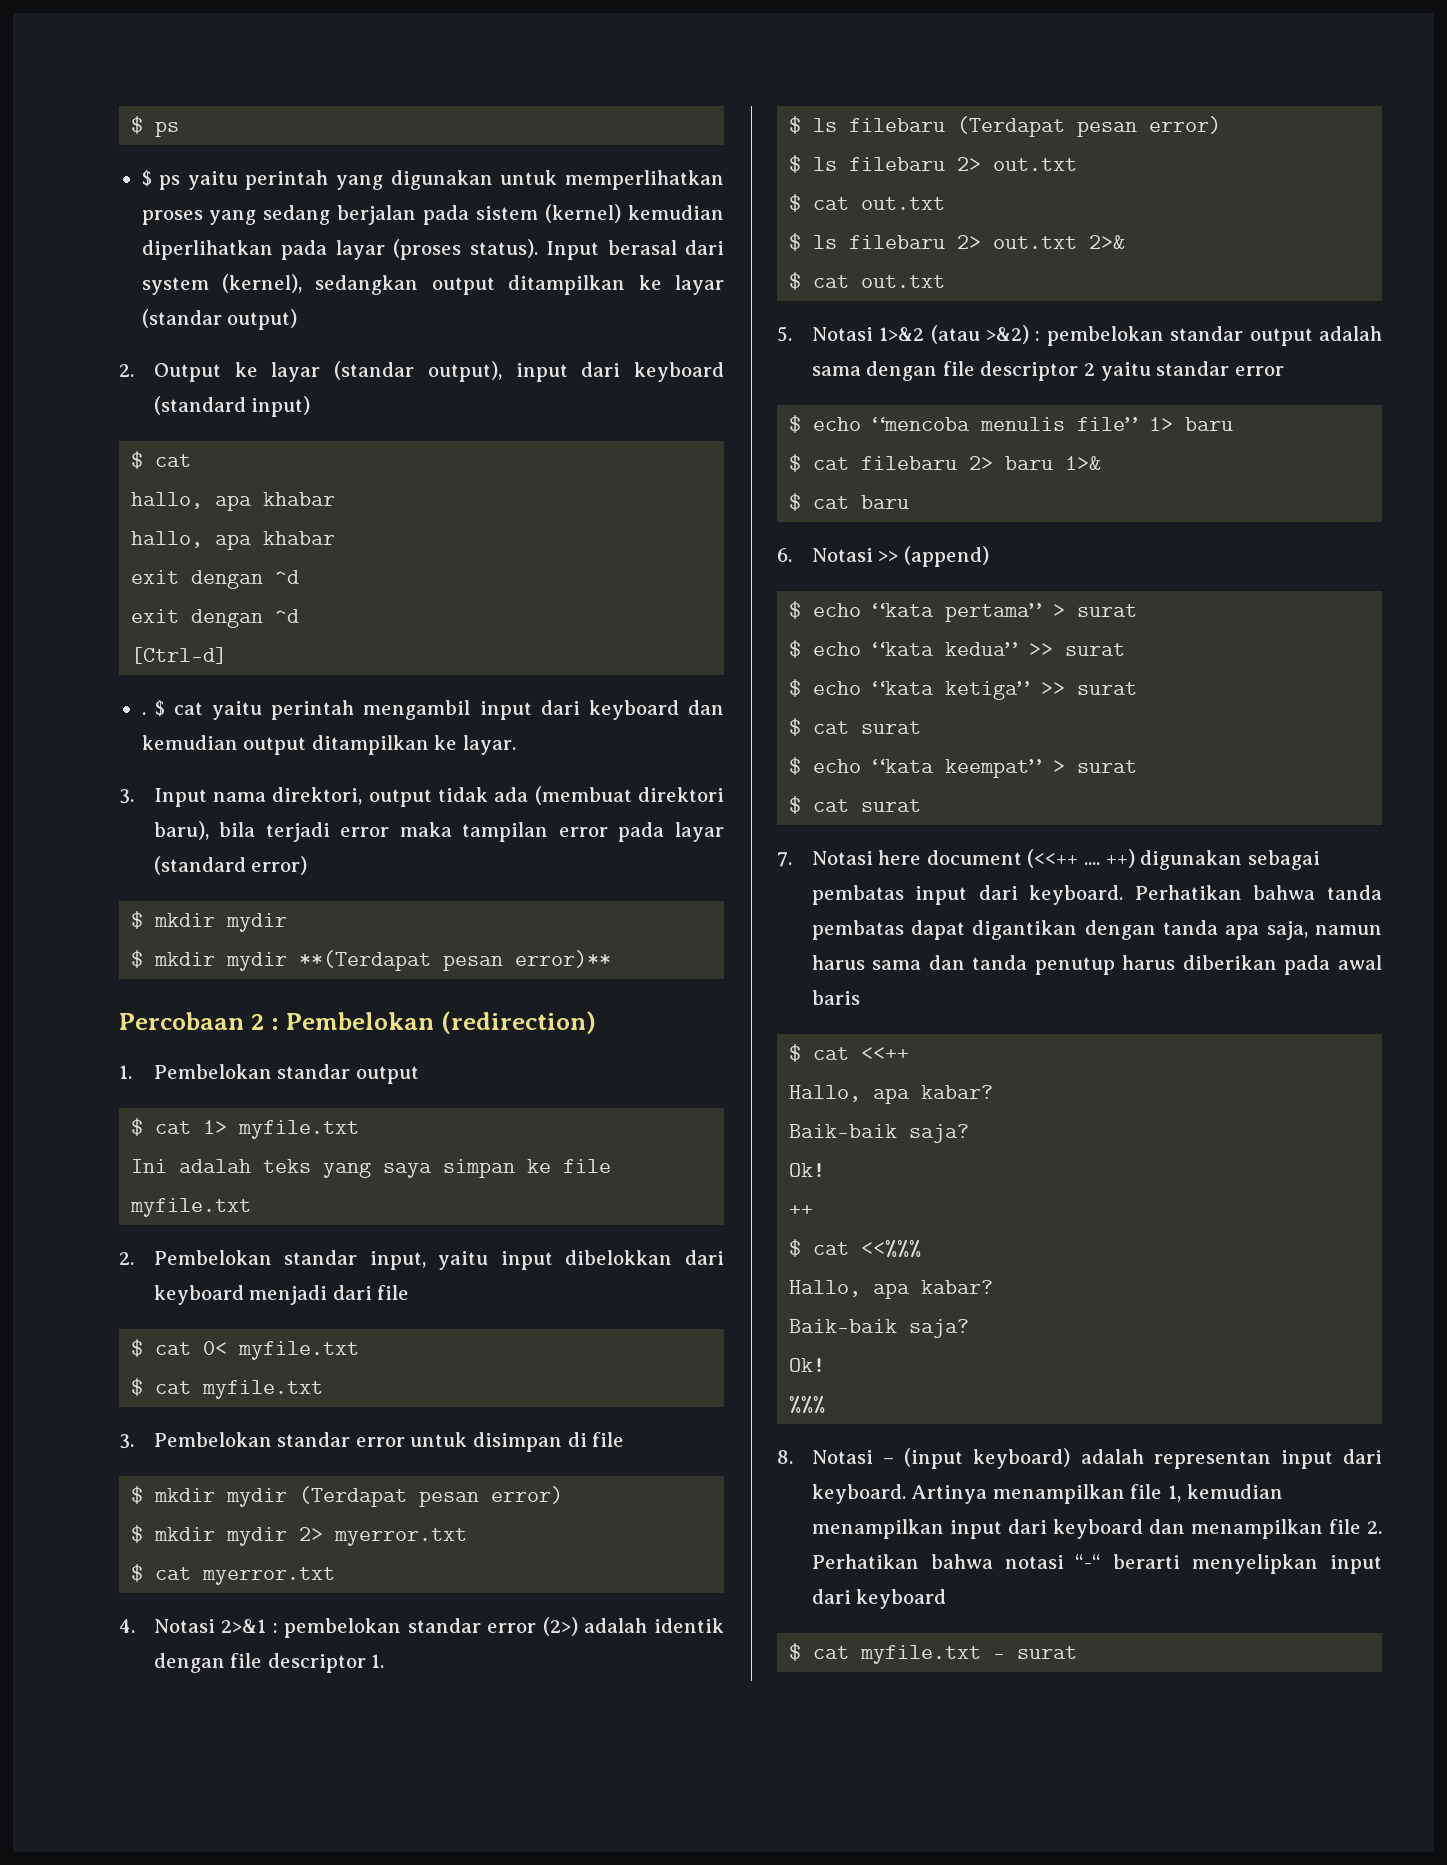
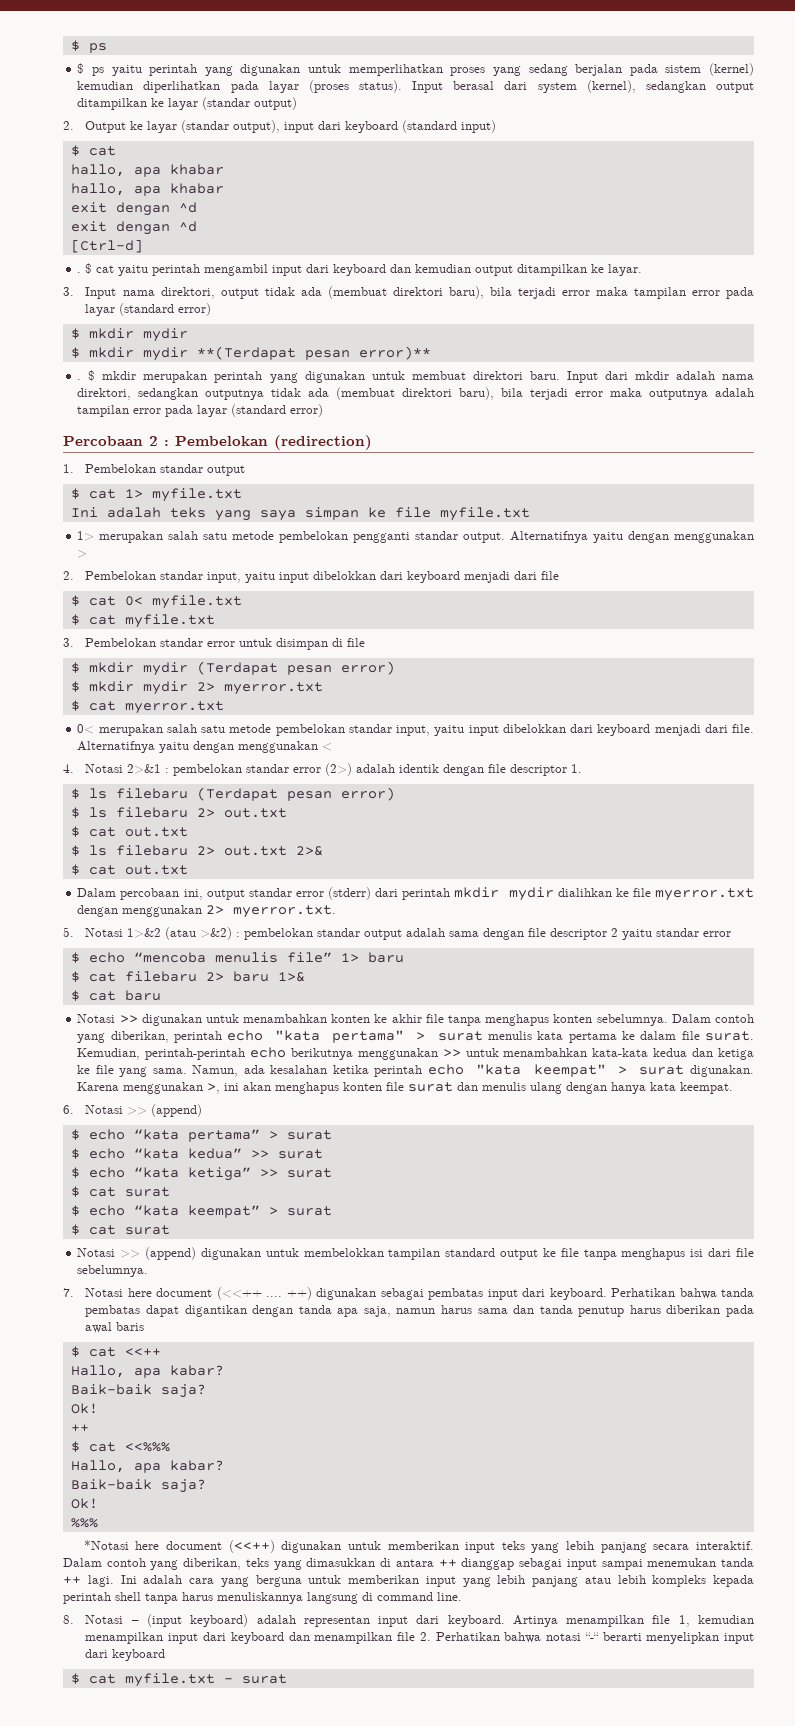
+ . $ mkdir merupakan perintah yang digunakan untuk membuat direktori baru. Input dari mkdir adalah nama direktori, sedangkan outputnya tidak ada (membuat direktori baru), bila terjadi error maka outputnya adalah tampilan error pada layar (standard error)
+ 1> merupakan salah satu metode pembelokan pengganti standar output. Alternatifnya yaitu dengan menggunakan >
+ 0< merupakan salah satu metode pembelokan standar input, yaitu input dibelokkan dari keyboard menjadi dari file. Alternatifnya yaitu dengan menggunakan <
+ Dalam percobaan ini, output standar error (stderr) dari perintah mkdir mydir dialihkan ke file myerror.txt dengan menggunakan 2> myerror.txt.
+ Notasi >> digunakan untuk menambahkan konten ke akhir file tanpa menghapus konten sebelumnya. Dalam contoh yang diberikan, perintah echo "kata pertama" > surat menulis kata pertama ke dalam file surat. Kemudian, perintah-perintah echo berikutnya menggunakan >> untuk menambahkan kata-kata kedua dan ketiga ke file yang sama. Namun, ada kesalahan ketika perintah echo "kata keempat" > surat digunakan. Karena menggunakan >, ini akan menghapus konten file surat dan menulis ulang dengan hanya kata keempat.
+ Notasi >> (append) digunakan untuk membelokkan tampilan standard output ke file tanpa menghapus isi dari file sebelumnya.
+ *Notasi here document (<<++) digunakan untuk memberikan input teks yang lebih panjang secara interaktif. Dalam contoh yang diberikan, teks yang dimasukkan di antara ++ dianggap sebagai input sampai menemukan tanda ++ lagi. Ini adalah cara yang berguna untuk memberikan input yang lebih panjang atau lebih kompleks kepada perintah shell tanpa harus menuliskannya langsung di command line.

